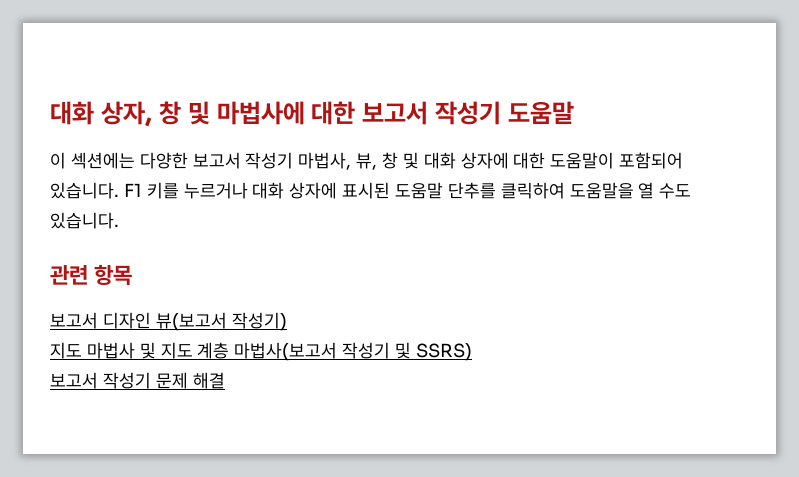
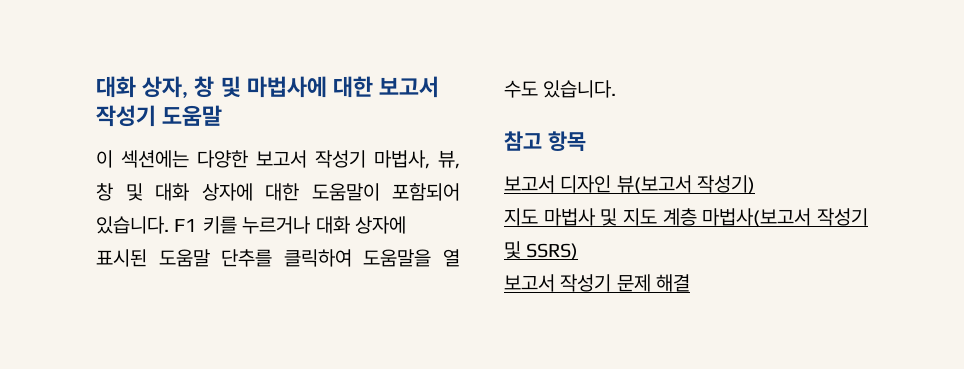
- 관련 항목
+ 참고 항목

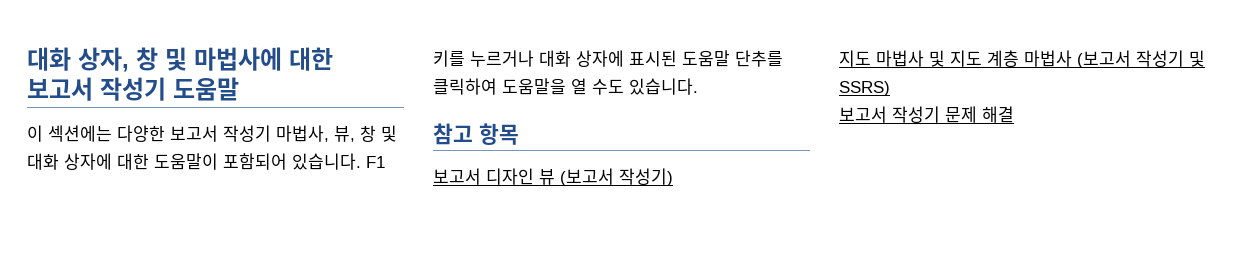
- 보고서 디자인 뷰(보고서 작성기)
+ 보고서 디자인 뷰 (보고서 작성기)
- 지도 마법사 및 지도 계층 마법사(보고서 작성기 및 SSRS)
+ 지도 마법사 및 지도 계층 마법사 (보고서 작성기 및 SSRS)

